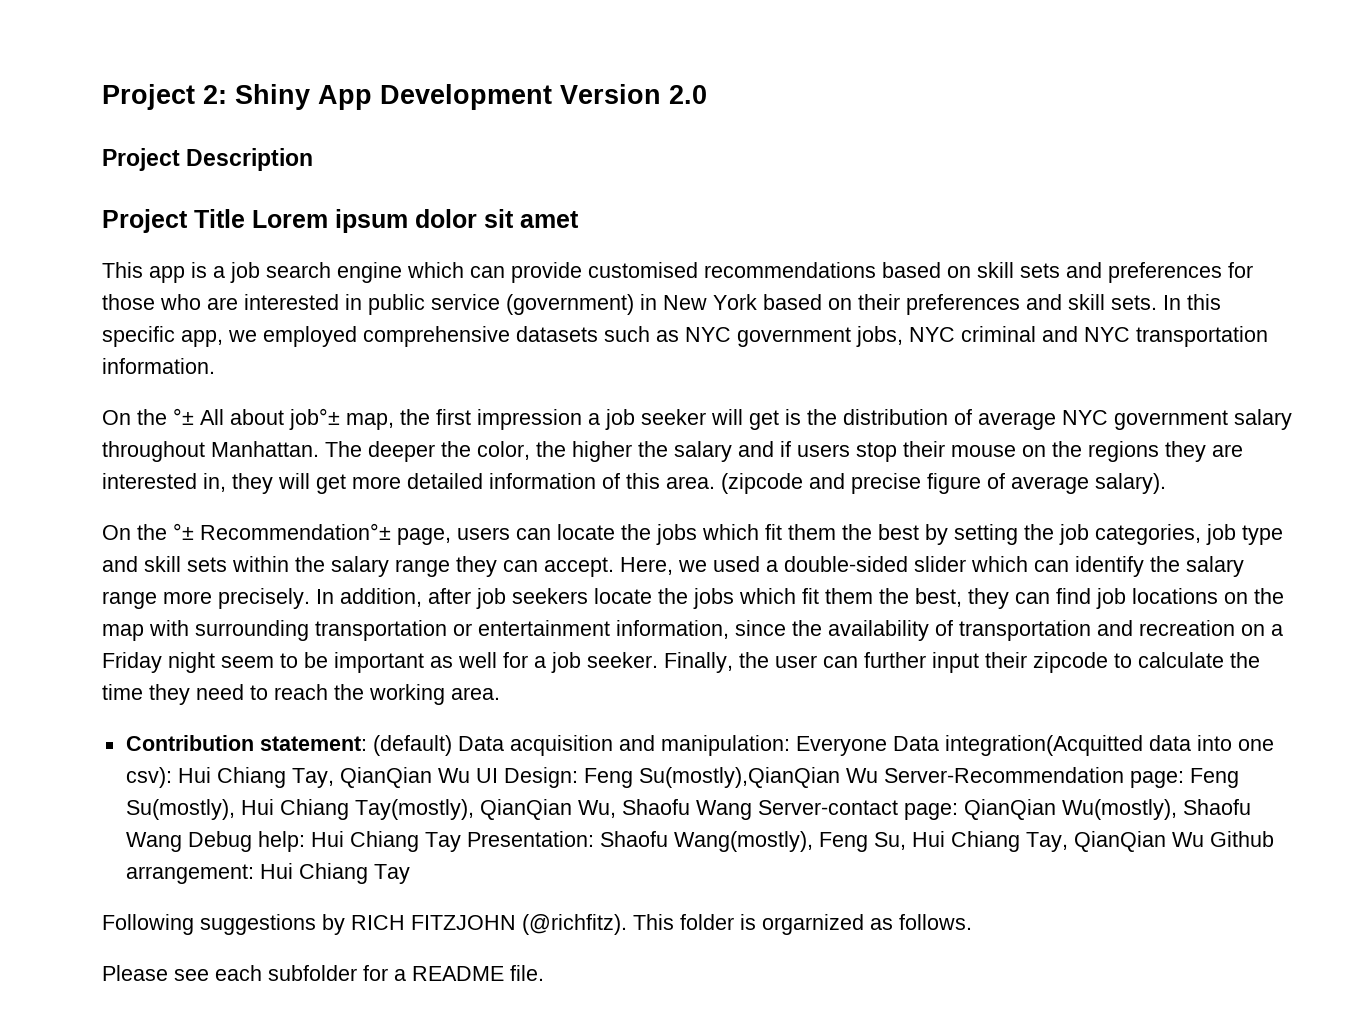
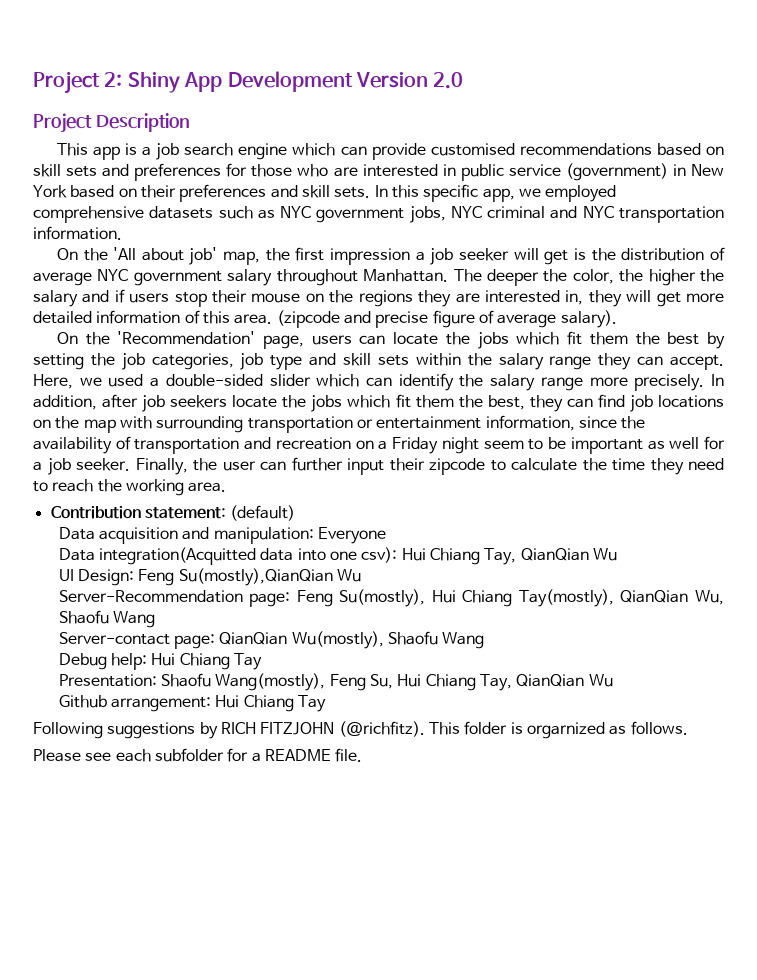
- Project Title Lorem ipsum dolor sit amet
- On the °± All about job°± map, the first impression a job seeker will get is the distribution of average NYC government salary throughout Manhattan.
+ On the 'All about job' map, the first impression a job seeker will get is the distribution of average NYC government salary throughout Manhattan.
- On the °± Recommendation°± page, users can locate the jobs which fit them the best by setting the job categories, job type and skill sets within the salary range they can accept.
+ On the 'Recommendation' page, users can locate the jobs which fit them the best by setting the job categories, job type and skill sets within the salary range they can accept.
- (default) Data acquisition and manipulation:
+ (default)
+ Data acquisition and manipulation:
- Everyone Data integration(Acquitted data into one csv): Hui Chiang Tay, QianQian Wu UI Design:
+ Everyone
+ Data integration(Acquitted data into one csv): Hui Chiang Tay, QianQian Wu
+ UI Design:
- Feng Su(mostly),QianQian Wu Server-Recommendation page:
+ Feng Su(mostly),QianQian Wu
+ Server-Recommendation page:
- Feng Su(mostly), Hui Chiang Tay(mostly), QianQian Wu, Shaofu Wang Server-contact page:
+ Feng Su(mostly), Hui Chiang Tay(mostly), QianQian Wu, Shaofu Wang
+ Server-contact page:
- QianQian Wu(mostly), Shaofu Wang Debug help: Hui Chiang Tay Presentation:
+ QianQian Wu(mostly), Shaofu Wang
+ Debug help: Hui Chiang Tay
+ Presentation:
- Shaofu Wang(mostly), Feng Su, Hui Chiang Tay, QianQian Wu Github arrangement:
+ Shaofu Wang(mostly), Feng Su, Hui Chiang Tay, QianQian Wu
+ Github arrangement:

